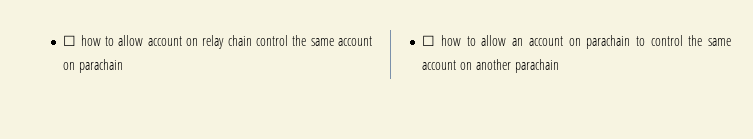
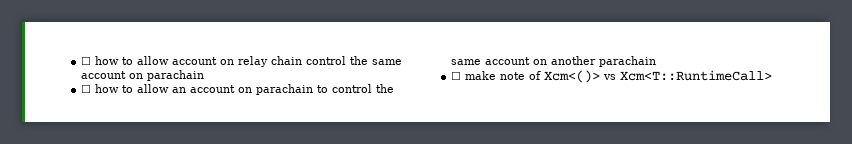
+ ☐ make note of Xcm<()> vs Xcm<T::RuntimeCall>

